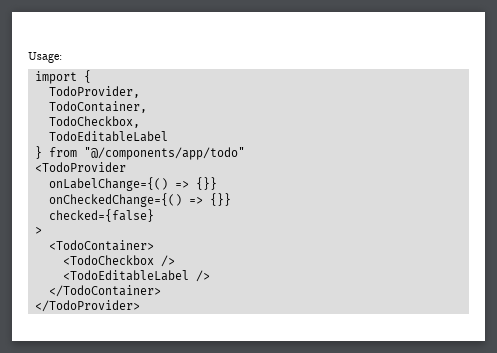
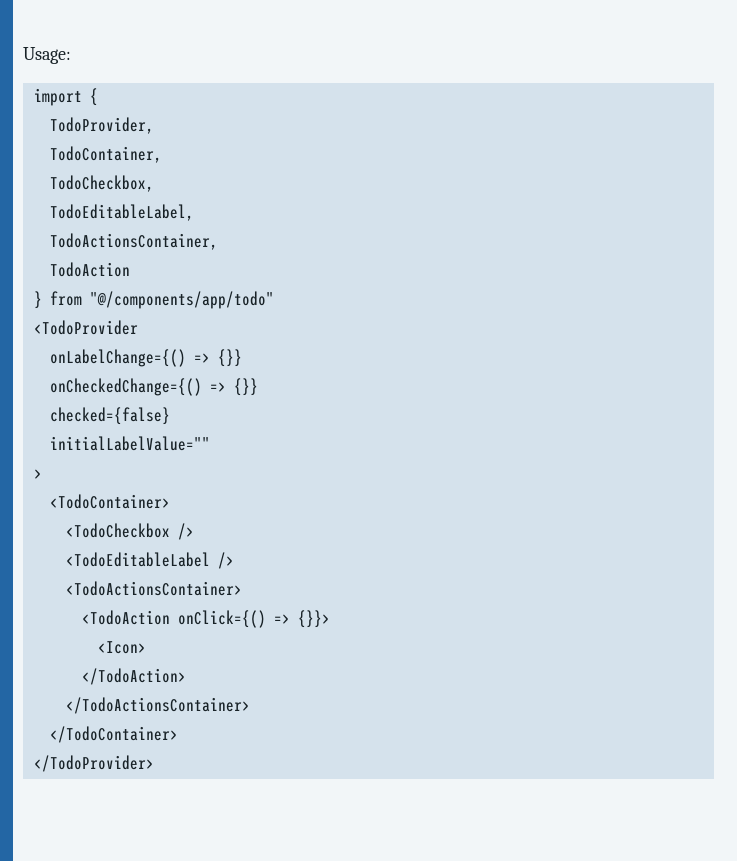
- TodoEditableLabel
+ TodoEditableLabel,
+ TodoActionsContainer,
+ TodoAction
+ initialLabelValue=""
+ <TodoActionsContainer>
+ <TodoAction onClick={() => {}}>
+ <Icon>
+ </TodoAction>
+ </TodoActionsContainer>

